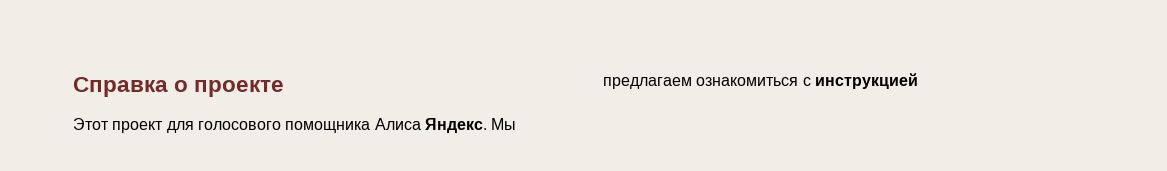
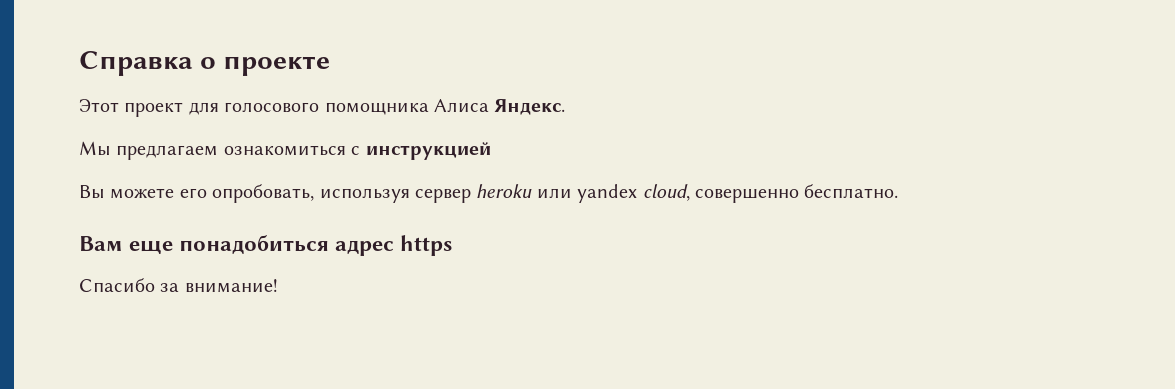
- Этот проект для голосового помощника Алиса Яндекс. Мы предлагаем ознакомиться с инструкцией
+ Этот проект для голосового помощника Алиса Яндекс.
+ Мы предлагаем ознакомиться с инструкцией
+ Вы можете его опробовать, используя сервер heroku или yandex cloud, совершенно бесплатно.
+ Вам еще понадобиться адрес https
+ Спасибо за внимание!

